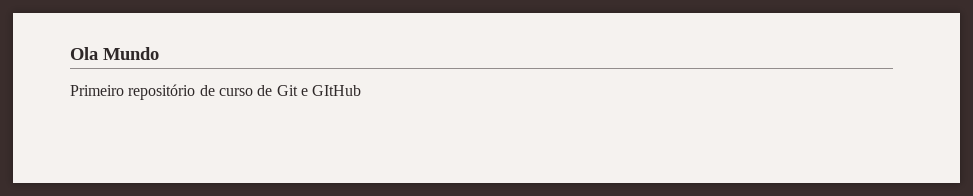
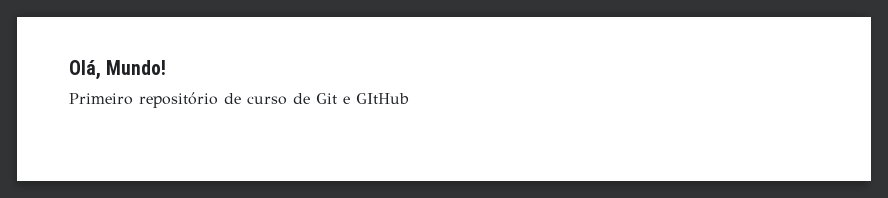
- Ola Mundo
+ Olá, Mundo!

